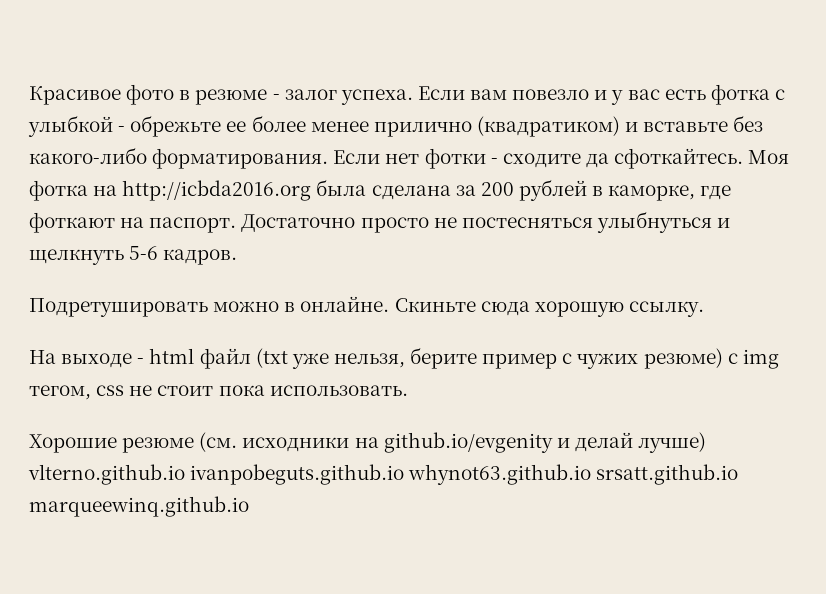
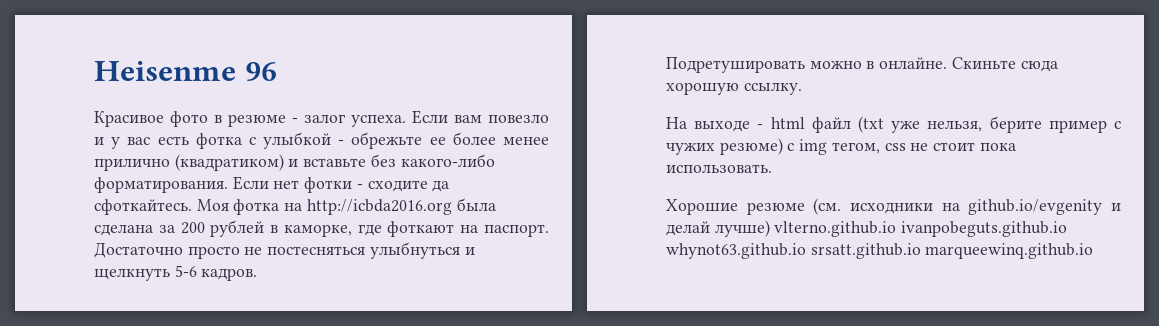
+ Heisenme 96

